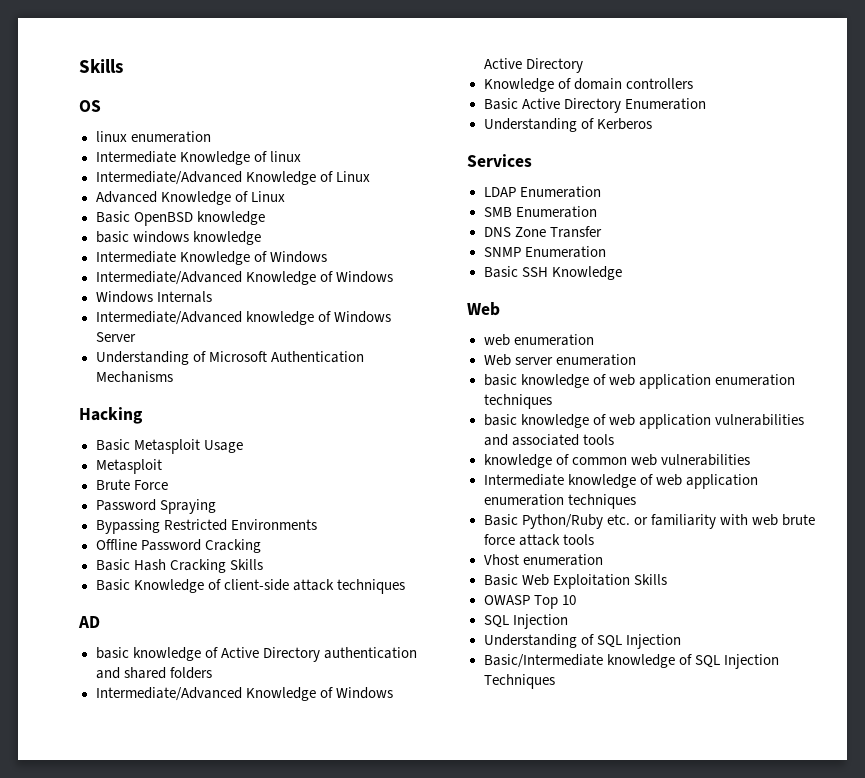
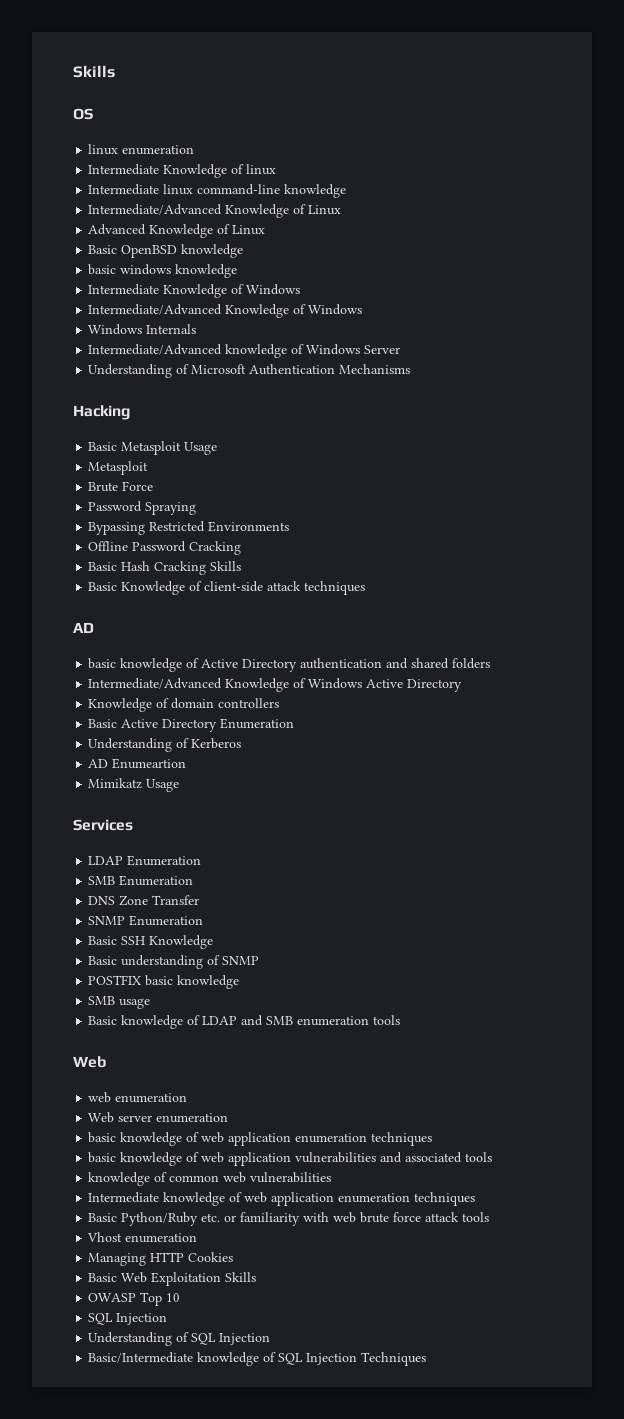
+ Intermediate linux command-line knowledge
+ AD Enumeartion
+ Mimikatz Usage
+ Basic understanding of SNMP
+ POSTFIX basic knowledge
+ SMB usage
+ Basic knowledge of LDAP and SMB enumeration tools
+ Managing HTTP Cookies

